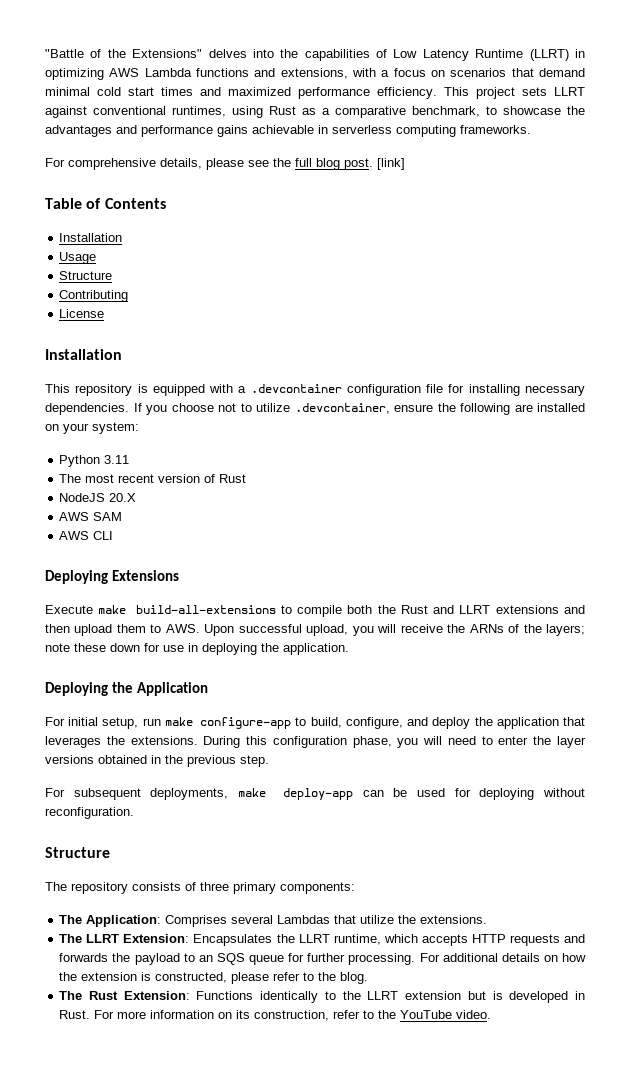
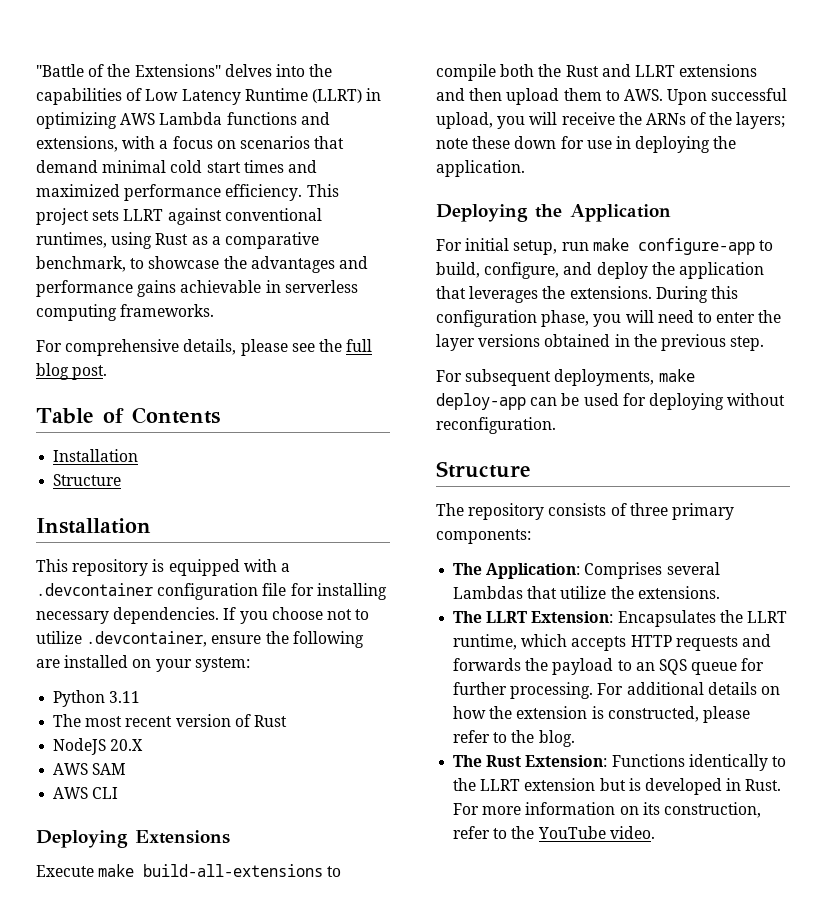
- [link]
  Table of Contents
  Installation
- Usage
  Structure
- Contributing
- License

